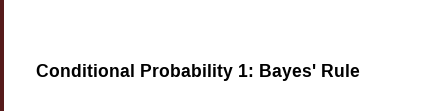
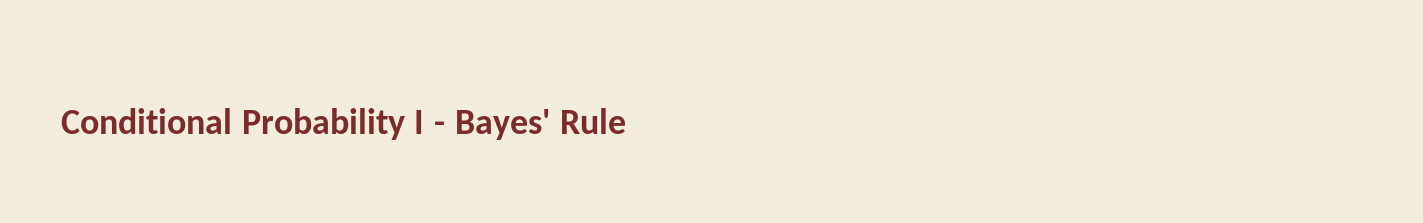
- Conditional Probability 1: Bayes' Rule
+ Conditional Probability I - Bayes' Rule

